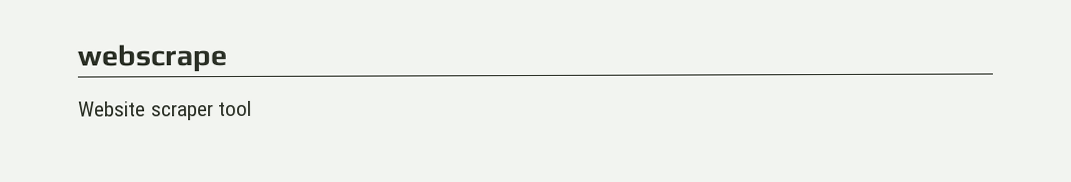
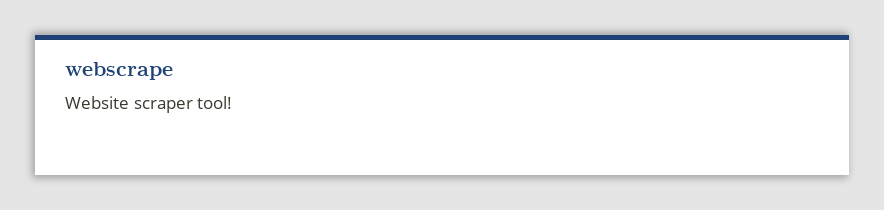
- Website scraper tool
+ Website scraper tool!

